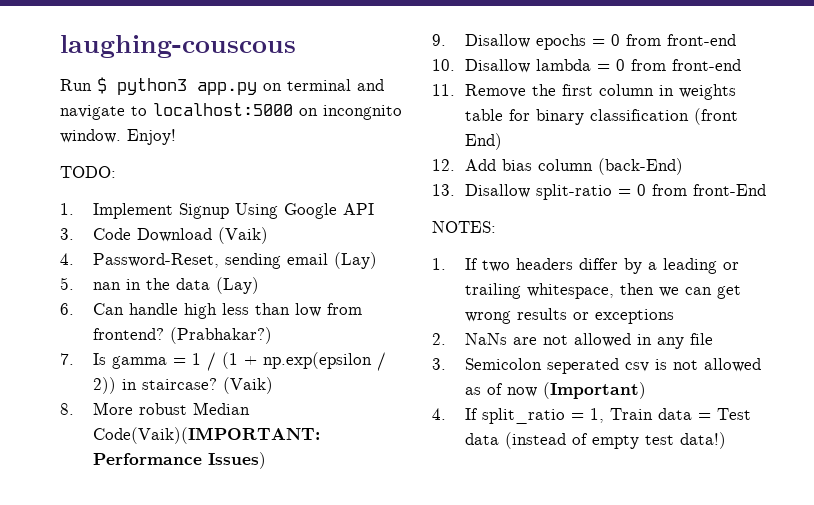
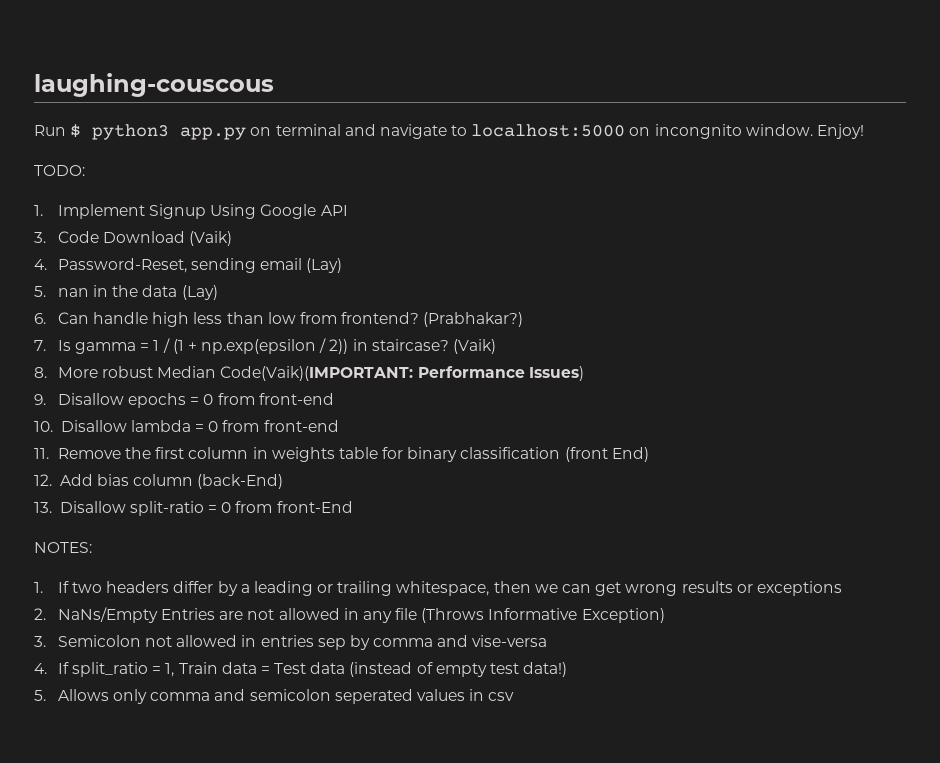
- 2. NaNs are not allowed in any file
+ 2. NaNs/Empty Entries are not allowed in any file (Throws Informative Exception)
- 3. Semicolon seperated csv is not allowed as of now (Important)
+ 3. Semicolon not allowed in entries sep by comma and vise-versa
+ 5. Allows only comma and semicolon seperated values in csv

